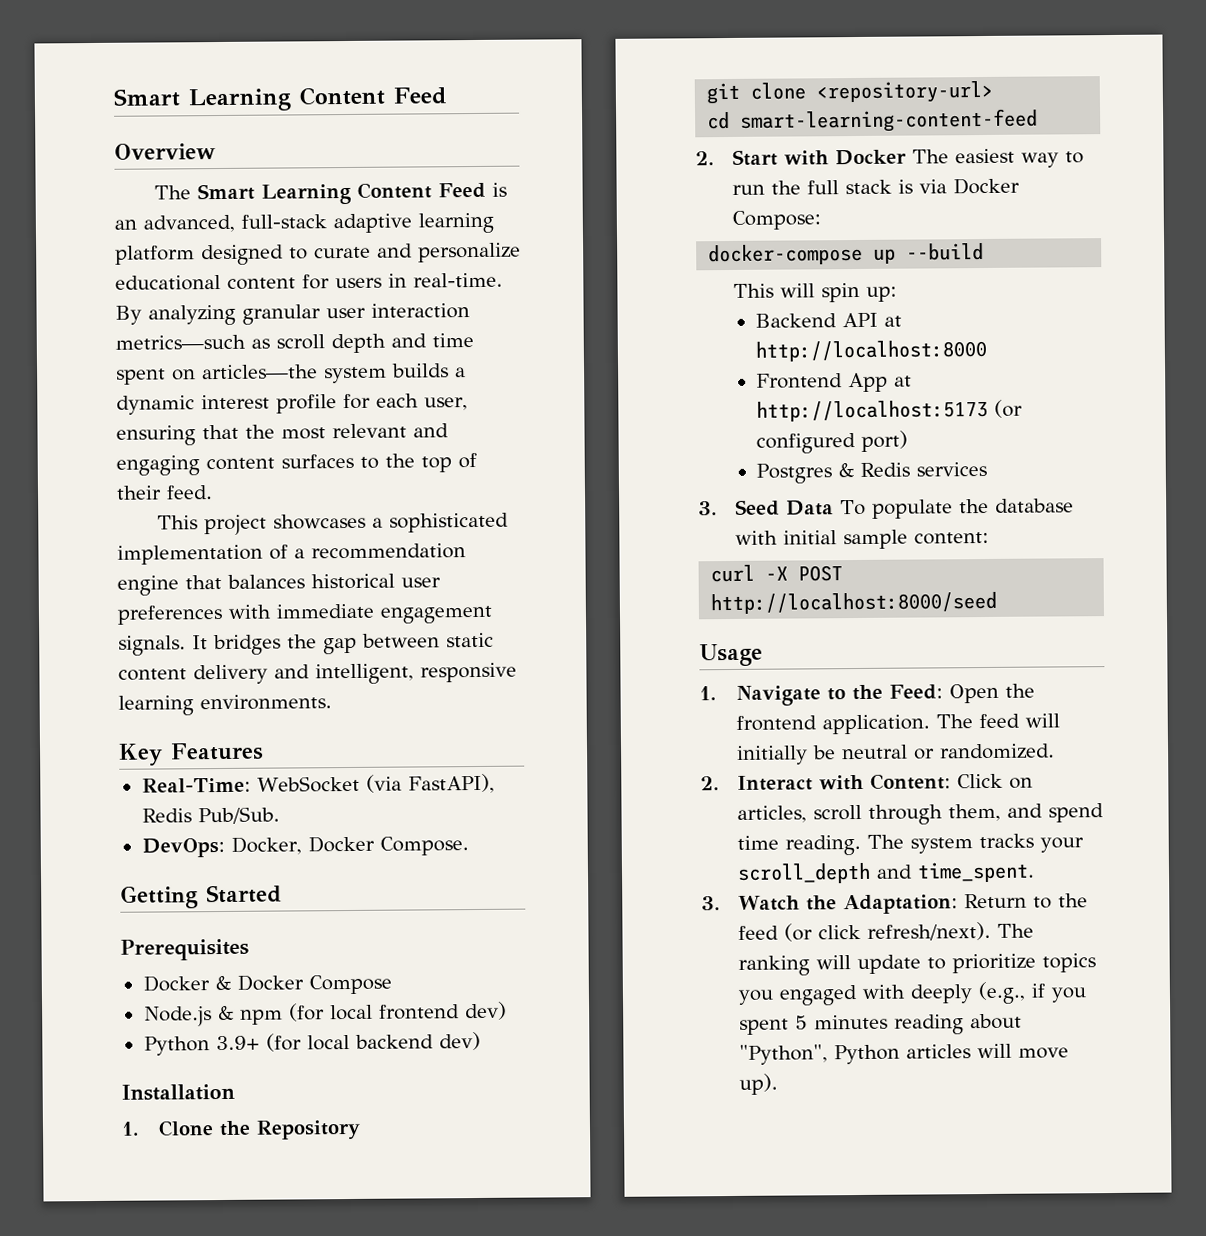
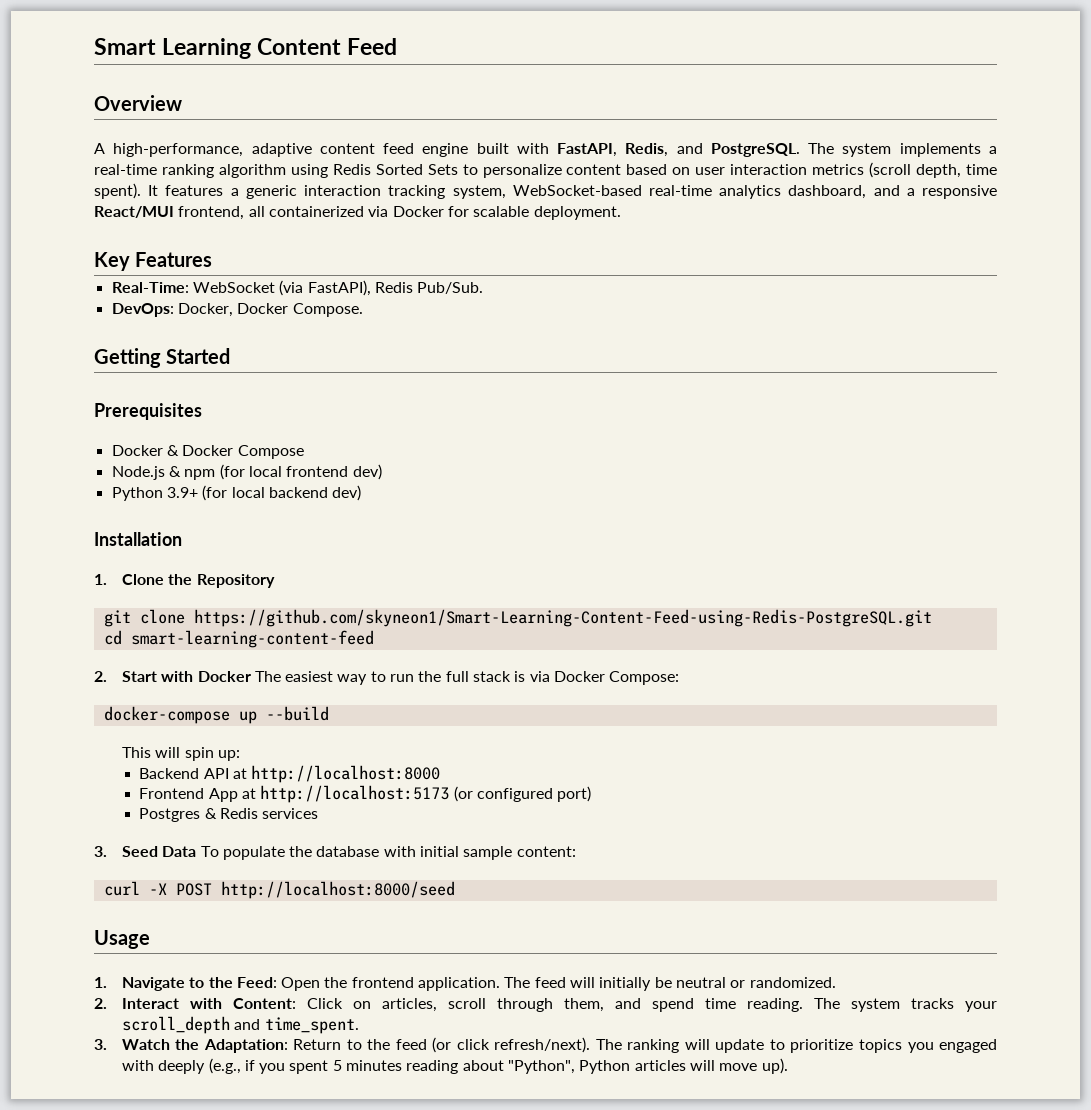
- The Smart Learning Content Feed is an advanced, full-stack adaptive learning platform designed to curate and personalize educational content for users in real-time. By analyzing granular user interaction metrics—such as scroll depth and time spent on articles—the system builds a dynamic interest profile for each user, ensuring that the most relevant and engaging content surfaces to the top of their feed.
- This project showcases a sophisticated implementation of a recommendation engine that balances historical user preferences with immediate engagement signals. It bridges the gap between static content delivery and intelligent, responsive learning environments.
+ A high-performance, adaptive content feed engine built with FastAPI, Redis, and PostgreSQL. The system implements a real-time ranking algorithm using Redis Sorted Sets to personalize content based on user interaction metrics (scroll depth, time spent). It features a generic interaction tracking system, WebSocket-based real-time analytics dashboard, and a responsive React/MUI frontend, all containerized via Docker for scalable deployment.
- git clone <repository-url>
+ git clone https://github.com/skyneon1/Smart-Learning-Content-Feed-using-Redis-PostgreSQL.git

